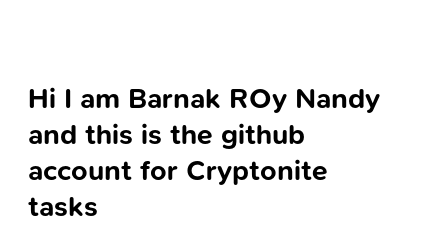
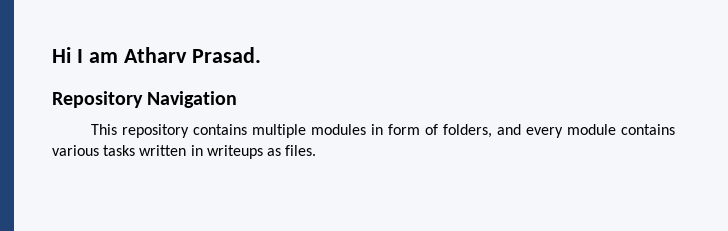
- Hi I am Barnak ROy Nandy and this is the github account for Cryptonite tasks
+ Hi I am Atharv Prasad.
+ Repository Navigation
+ This repository contains multiple modules in form of folders, and every module contains various tasks written in writeups as files.

